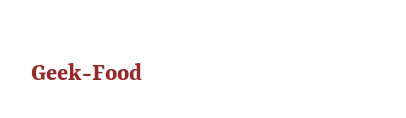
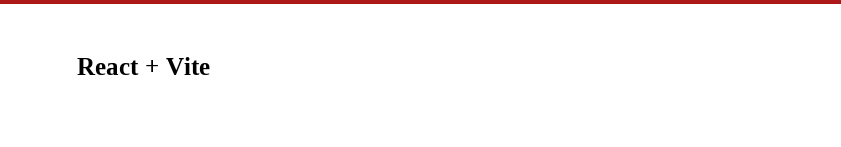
- Geek-Food
+ React + Vite

